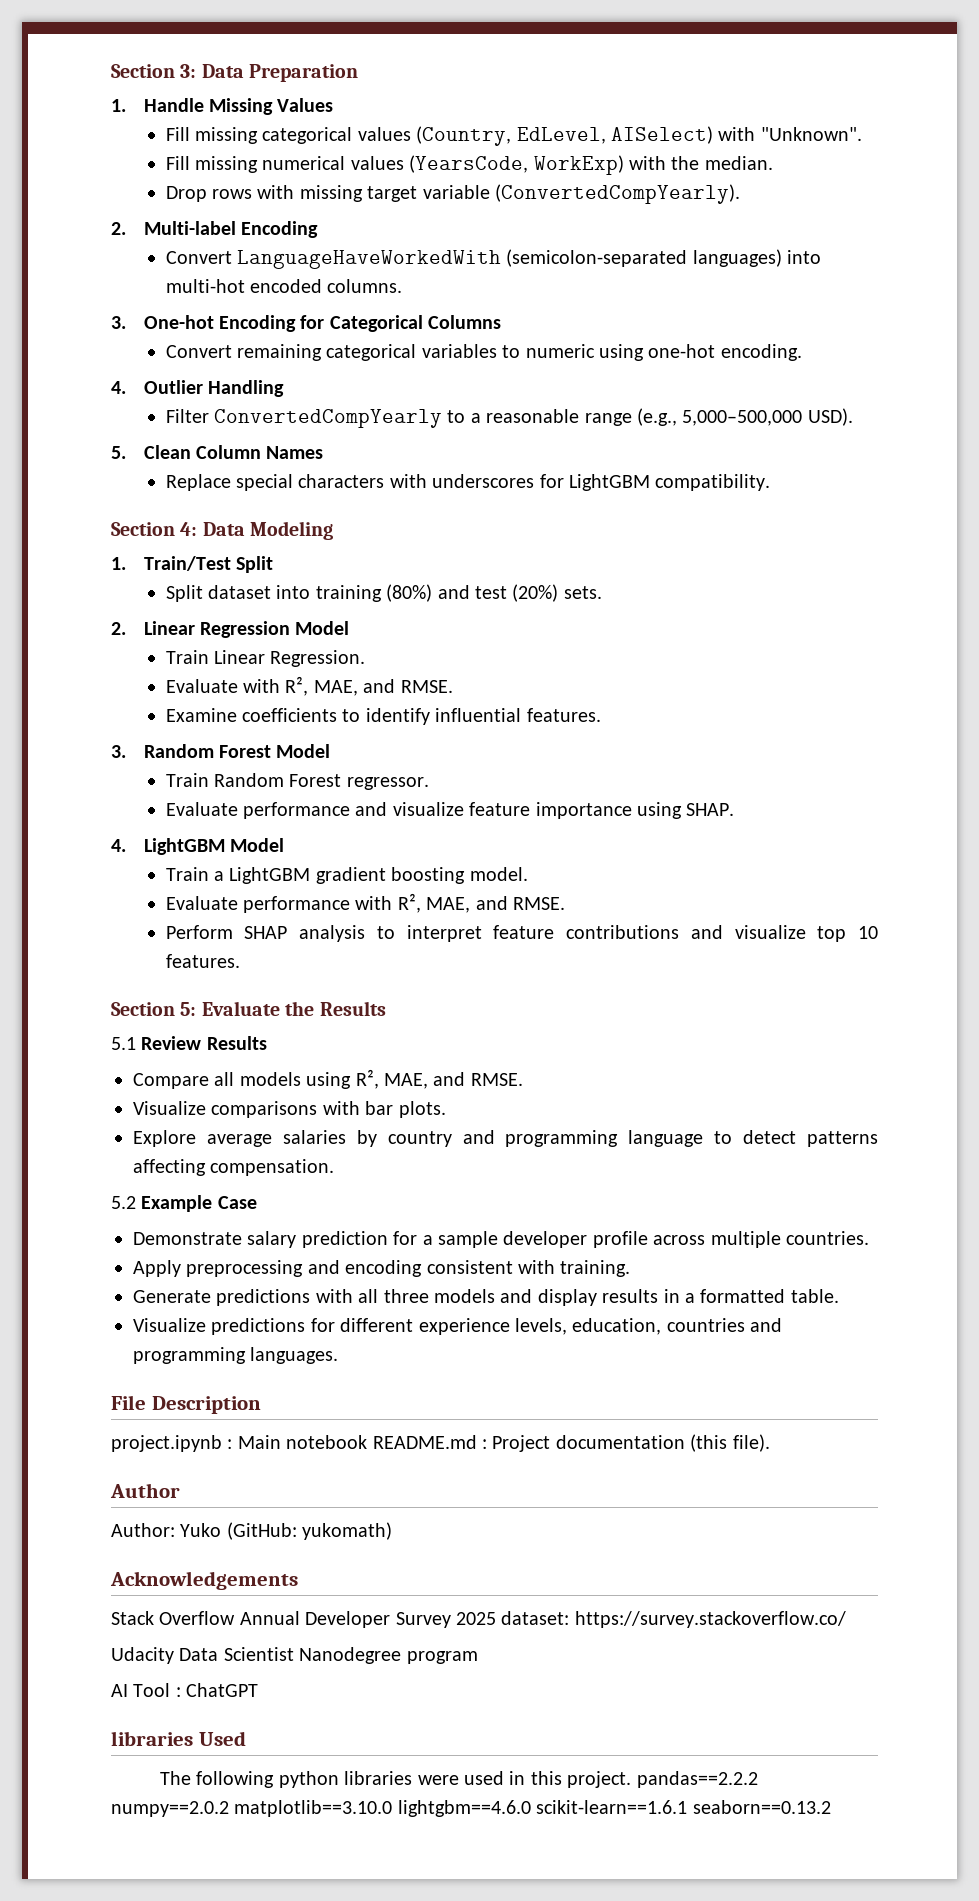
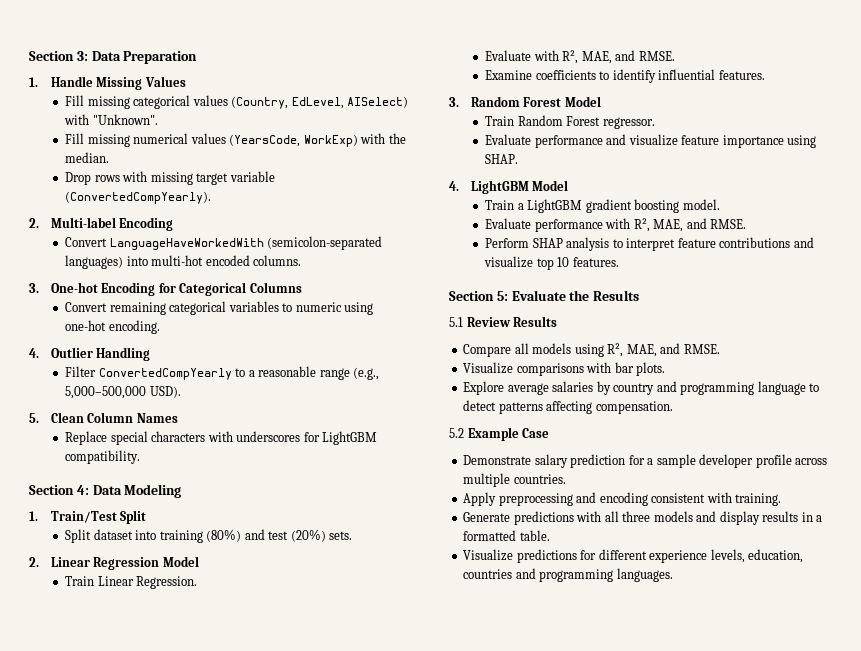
- File Description
- project.ipynb : Main notebook README.md : Project documentation (this file).
- Author
- Author: Yuko (GitHub: yukomath)
- Acknowledgements
- Stack Overflow Annual Developer Survey 2025 dataset: https://survey.stackoverflow.co/
- Udacity Data Scientist Nanodegree program
- AI Tool : ChatGPT
- libraries Used
- The following python libraries were used in this project. pandas==2.2.2 numpy==2.0.2 matplotlib==3.10.0 lightgbm==4.6.0 scikit-learn==1.6.1 seaborn==0.13.2

